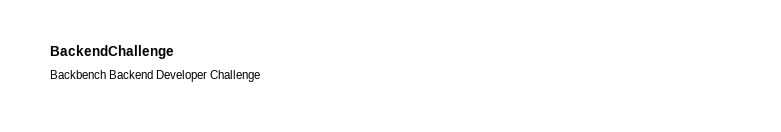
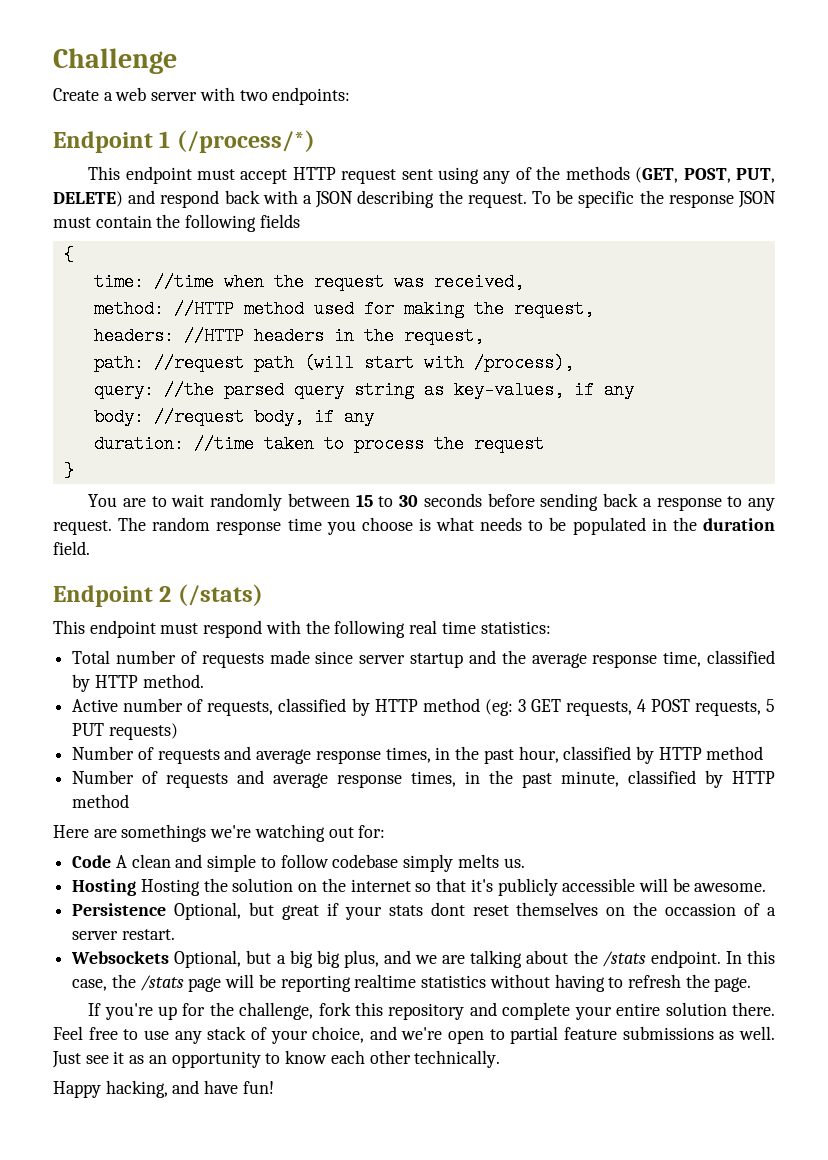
- BackendChallenge
- Backbench Backend Developer Challenge
+ Challenge
+ Create a web server with two endpoints:
+ Endpoint 1 (/process/*)
+ This endpoint must accept HTTP request sent using any of the methods (GET, POST, PUT, DELETE) and respond back with a JSON describing the request. To be specific the response JSON must contain the following fields
+ {
+ time: //time when the request was received,
+ method: //HTTP method used for making the request,
+ headers: //HTTP headers in the request,
+ path: //request path (will start with /process),
+ query: //the parsed query string as key-values, if any
+ body: //request body, if any
+ duration: //time taken to process the request
+ }
+ You are to wait randomly between 15 to 30 seconds before sending back a response to any request. The random response time you choose is what needs to be populated in the duration field.
+ Endpoint 2 (/stats)
+ This endpoint must respond with the following real time statistics:
+ Total number of requests made since server startup and the average response time, classified by HTTP method.
+ Active number of requests, classified by HTTP method (eg: 3 GET requests, 4 POST requests, 5 PUT requests)
+ Number of requests and average response times, in the past hour, classified by HTTP method
+ Number of requests and average response times, in the past minute, classified by HTTP method
+ Here are somethings we're watching out for:
+ Code A clean and simple to follow codebase simply melts us.
+ Hosting Hosting the solution on the internet so that it's publicly accessible will be awesome.
+ Persistence Optional, but great if your stats dont reset themselves on the occassion of a server restart.
+ Websockets Optional, but a big big plus, and we are talking about the /stats endpoint. In this case, the /stats page will be reporting realtime statistics without having to refresh the page.
+ If you're up for the challenge, fork this repository and complete your entire solution there. Feel free to use any stack of your choice, and we're open to partial feature submissions as well. Just see it as an opportunity to know each other technically.
+ Happy hacking, and have fun!

